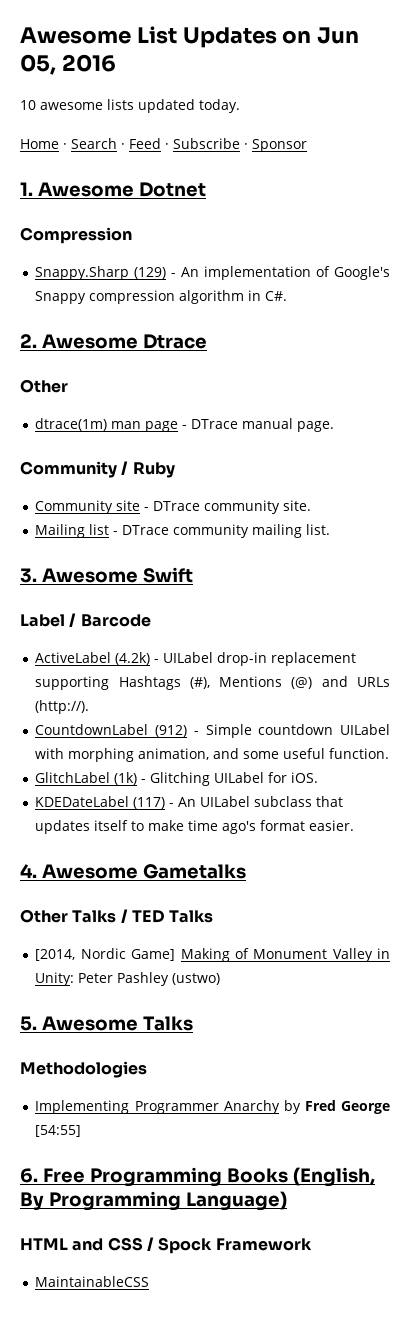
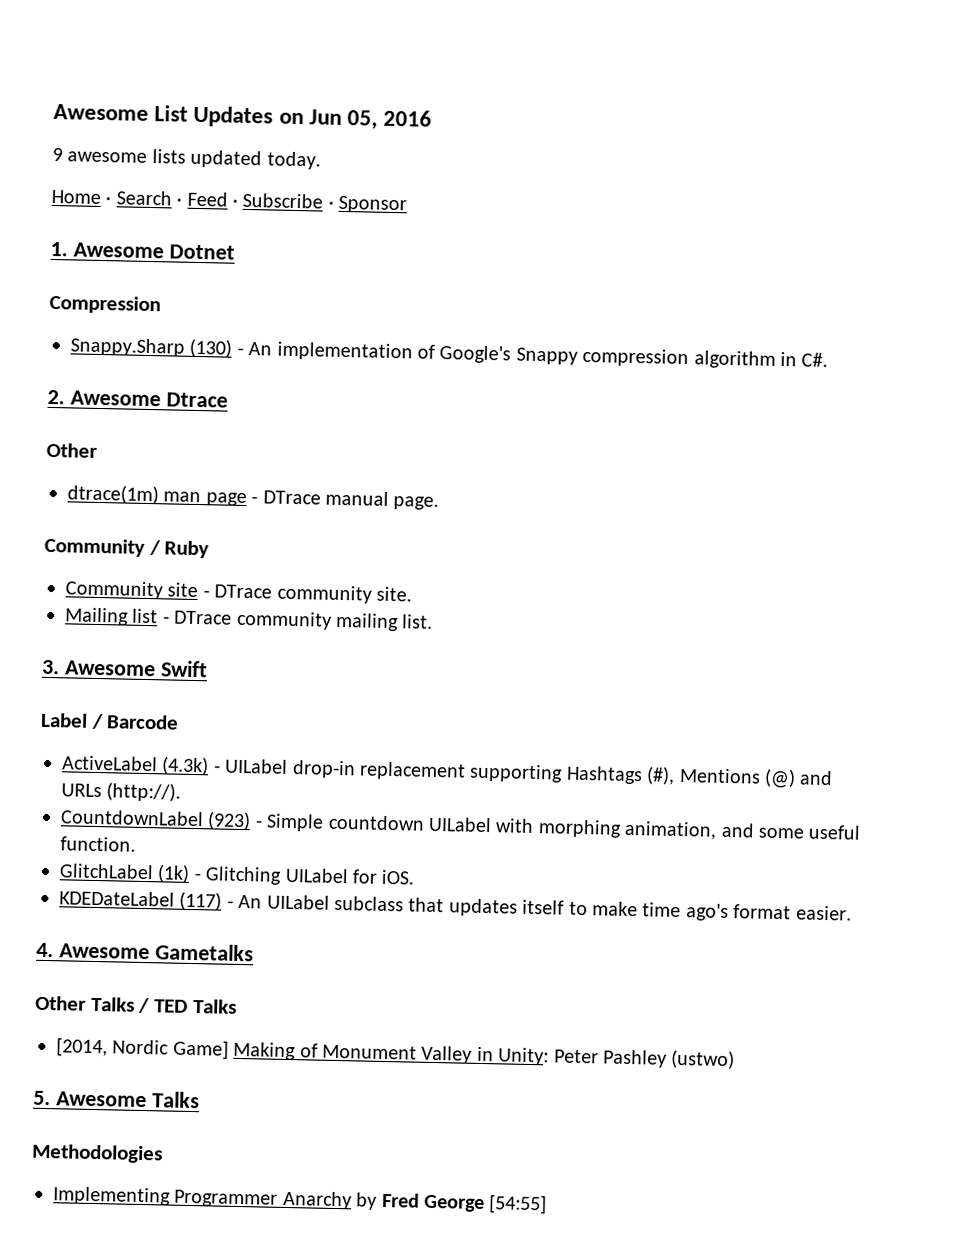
- 10 awesome lists updated today.
+ 9 awesome lists updated today.
- Snappy.Sharp (129) - An implementation of Google's Snappy compression algorithm in C#.
+ Snappy.Sharp (130) - An implementation of Google's Snappy compression algorithm in C#.
- ActiveLabel (4.2k) - UILabel drop-in replacement supporting Hashtags (#), Mentions (@) and URLs (http://).
+ ActiveLabel (4.3k) - UILabel drop-in replacement supporting Hashtags (#), Mentions (@) and URLs (http://).
- CountdownLabel (912) - Simple countdown UILabel with morphing animation, and some useful function.
+ CountdownLabel (923) - Simple countdown UILabel with morphing animation, and some useful function.
- 6. Free Programming Books (English, By Programming Language)
- HTML and CSS / Spock Framework
- MaintainableCSS

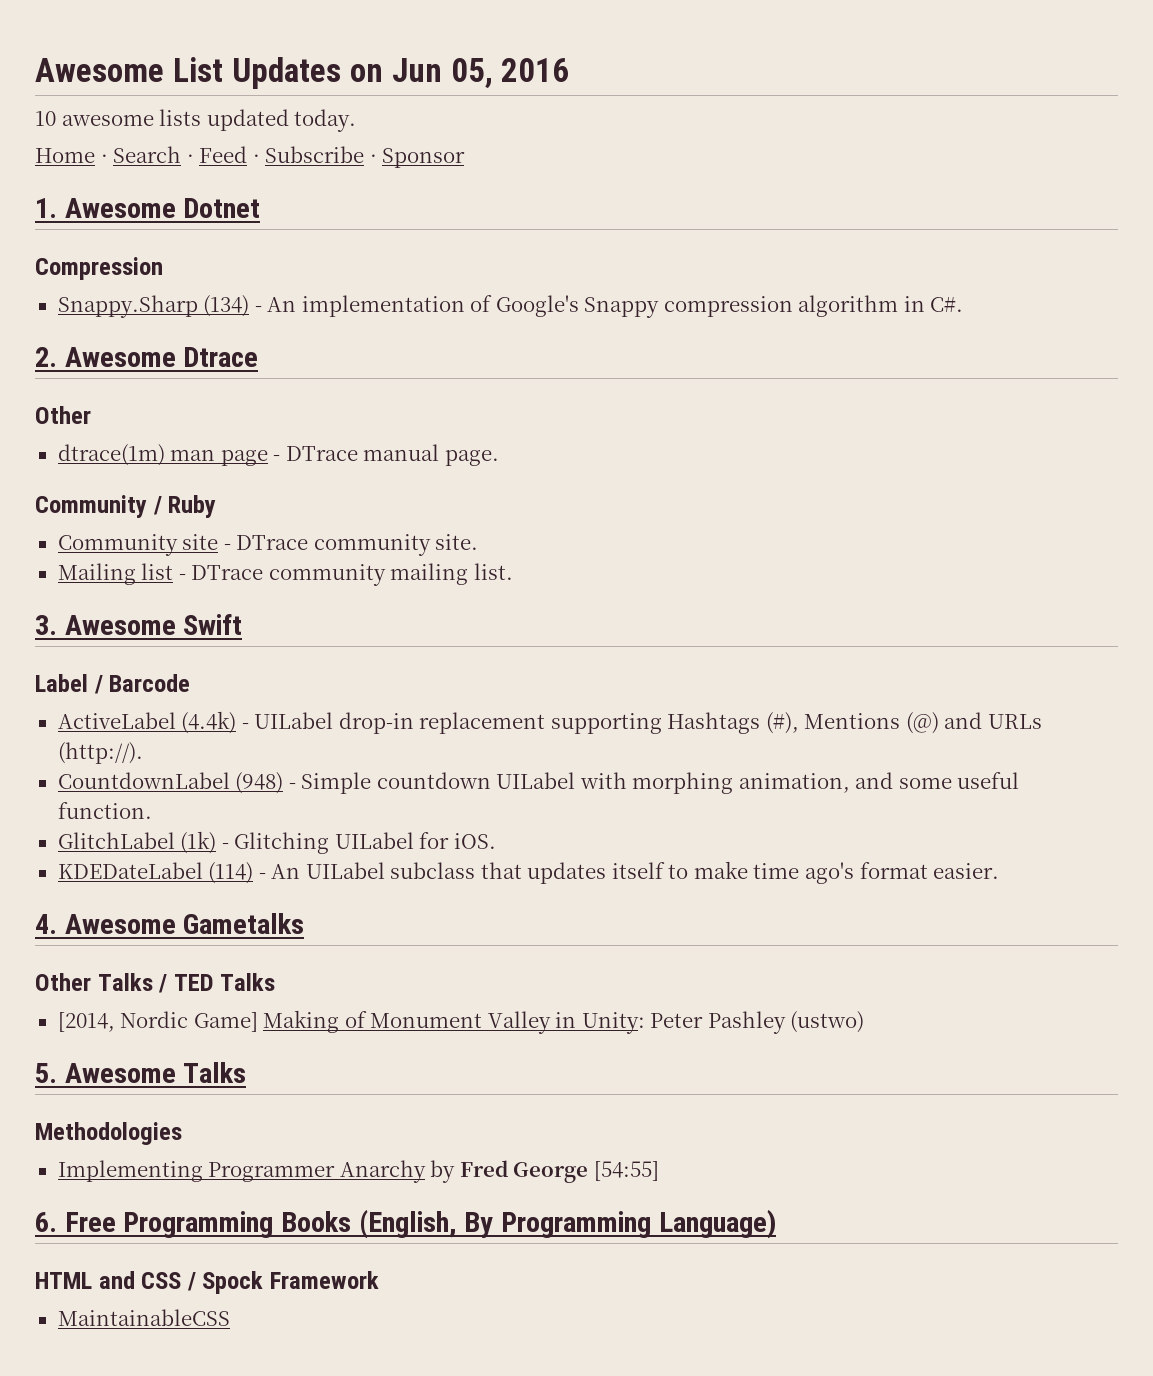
- 9 awesome lists updated today.
+ 10 awesome lists updated today.
- Snappy.Sharp (130) - An implementation of Google's Snappy compression algorithm in C#.
+ Snappy.Sharp (134) - An implementation of Google's Snappy compression algorithm in C#.
- ActiveLabel (4.3k) - UILabel drop-in replacement supporting Hashtags (#), Mentions (@) and URLs (http://).
+ ActiveLabel (4.4k) - UILabel drop-in replacement supporting Hashtags (#), Mentions (@) and URLs (http://).
- CountdownLabel (923) - Simple countdown UILabel with morphing animation, and some useful function.
+ CountdownLabel (948) - Simple countdown UILabel with morphing animation, and some useful function.
- KDEDateLabel (117) - An UILabel subclass that updates itself to make time ago's format easier.
+ KDEDateLabel (114) - An UILabel subclass that updates itself to make time ago's format easier.
+ 6. Free Programming Books (English, By Programming Language)
+ HTML and CSS / Spock Framework
+ MaintainableCSS

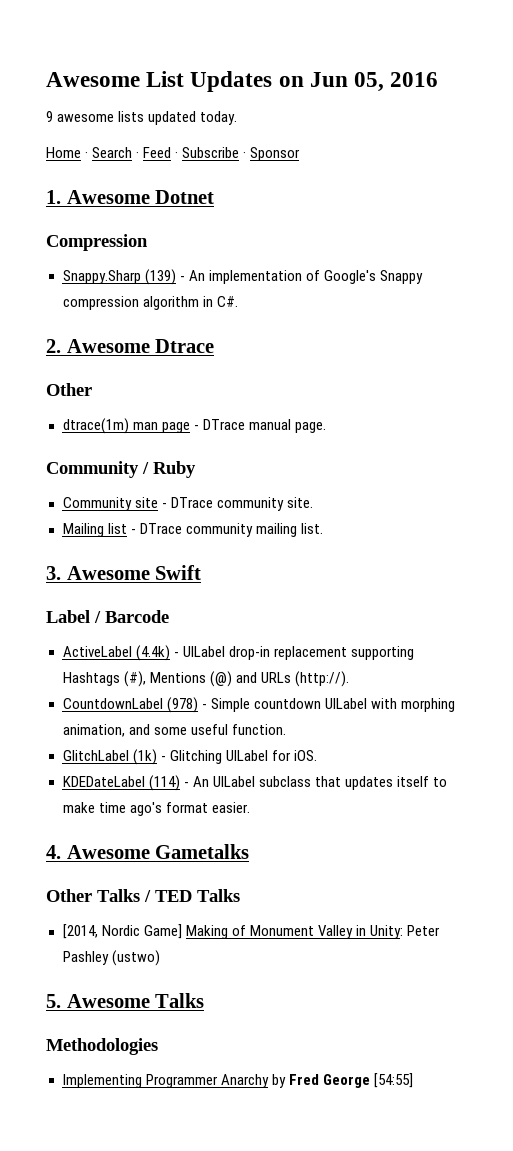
- 10 awesome lists updated today.
+ 9 awesome lists updated today.
- Snappy.Sharp (134) - An implementation of Google's Snappy compression algorithm in C#.
+ Snappy.Sharp (139) - An implementation of Google's Snappy compression algorithm in C#.
- CountdownLabel (948) - Simple countdown UILabel with morphing animation, and some useful function.
+ CountdownLabel (978) - Simple countdown UILabel with morphing animation, and some useful function.
- 6. Free Programming Books (English, By Programming Language)
- HTML and CSS / Spock Framework
- MaintainableCSS

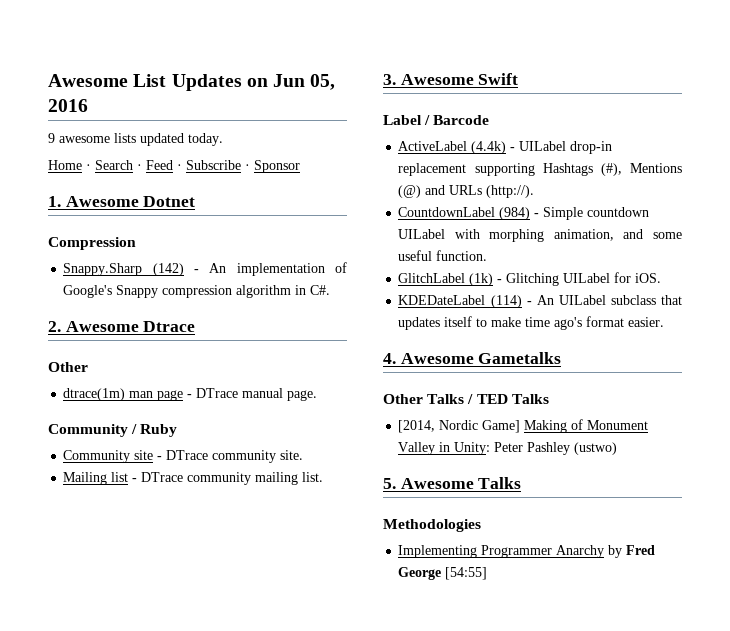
- Snappy.Sharp (139) - An implementation of Google's Snappy compression algorithm in C#.
+ Snappy.Sharp (142) - An implementation of Google's Snappy compression algorithm in C#.
- CountdownLabel (978) - Simple countdown UILabel with morphing animation, and some useful function.
+ CountdownLabel (984) - Simple countdown UILabel with morphing animation, and some useful function.

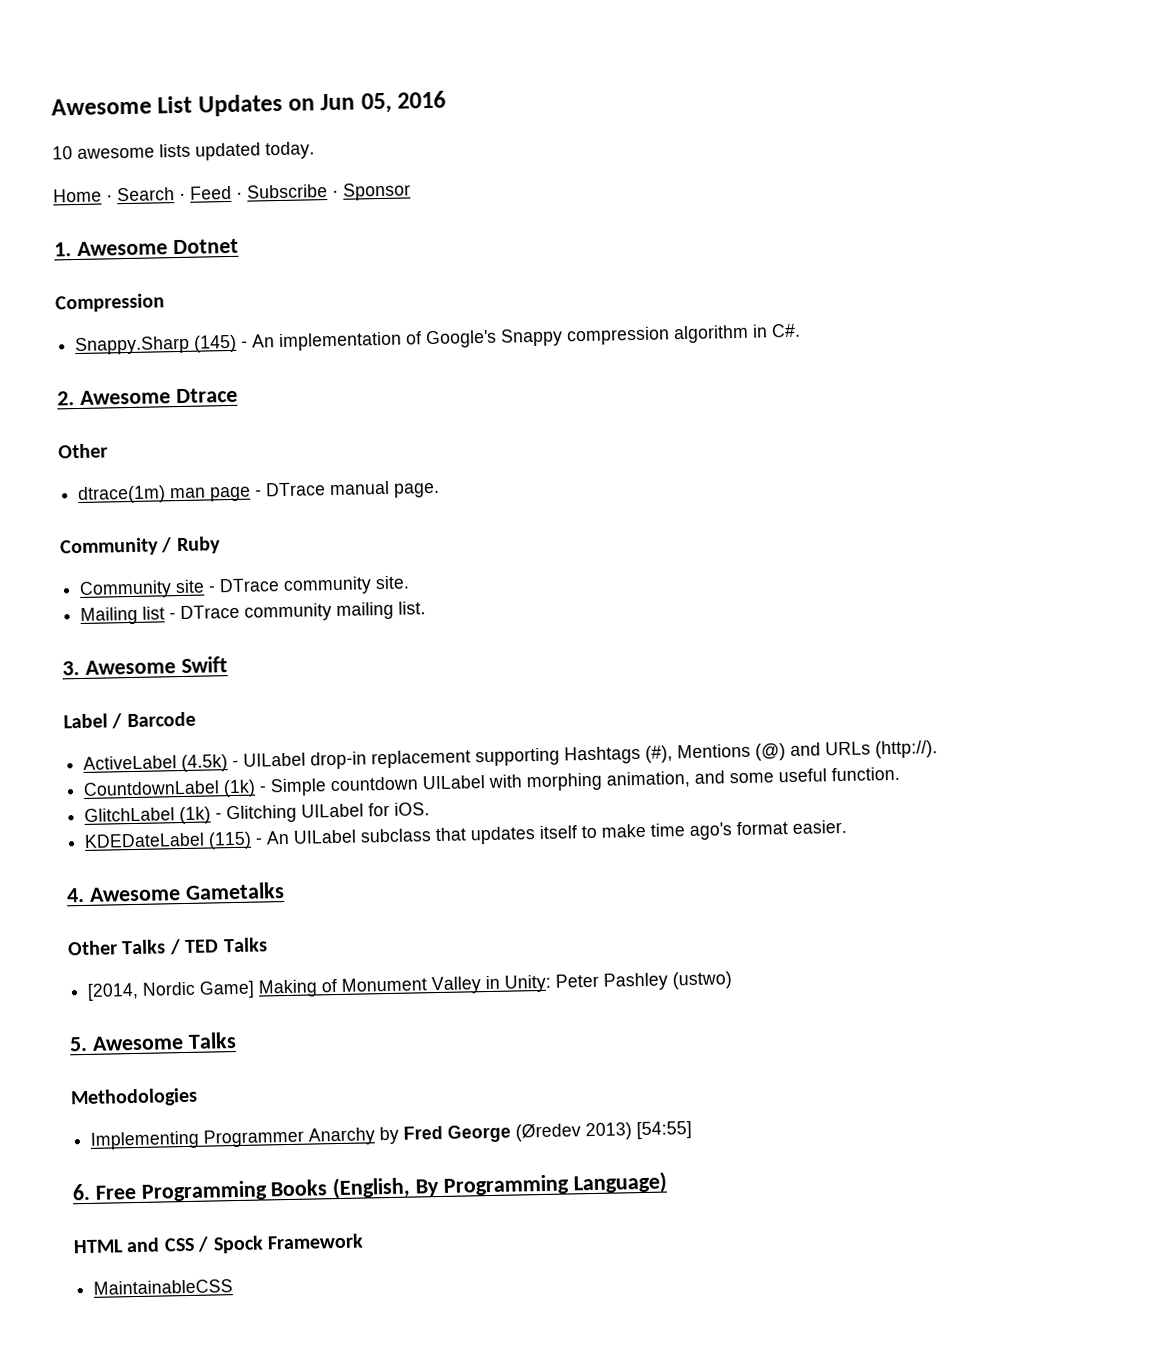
- 9 awesome lists updated today.
+ 10 awesome lists updated today.
- Snappy.Sharp (142) - An implementation of Google's Snappy compression algorithm in C#.
+ Snappy.Sharp (145) - An implementation of Google's Snappy compression algorithm in C#.
- ActiveLabel (4.4k) - UILabel drop-in replacement supporting Hashtags (#), Mentions (@) and URLs (http://).
+ ActiveLabel (4.5k) - UILabel drop-in replacement supporting Hashtags (#), Mentions (@) and URLs (http://).
- CountdownLabel (984) - Simple countdown UILabel with morphing animation, and some useful function.
+ CountdownLabel (1k) - Simple countdown UILabel with morphing animation, and some useful function.
- KDEDateLabel (114) - An UILabel subclass that updates itself to make time ago's format easier.
+ KDEDateLabel (115) - An UILabel subclass that updates itself to make time ago's format easier.
- Implementing Programmer Anarchy by Fred George [54:55]
+ Implementing Programmer Anarchy by Fred George (Øredev 2013) [54:55]
+ 6. Free Programming Books (English, By Programming Language)
+ HTML and CSS / Spock Framework
+ MaintainableCSS

